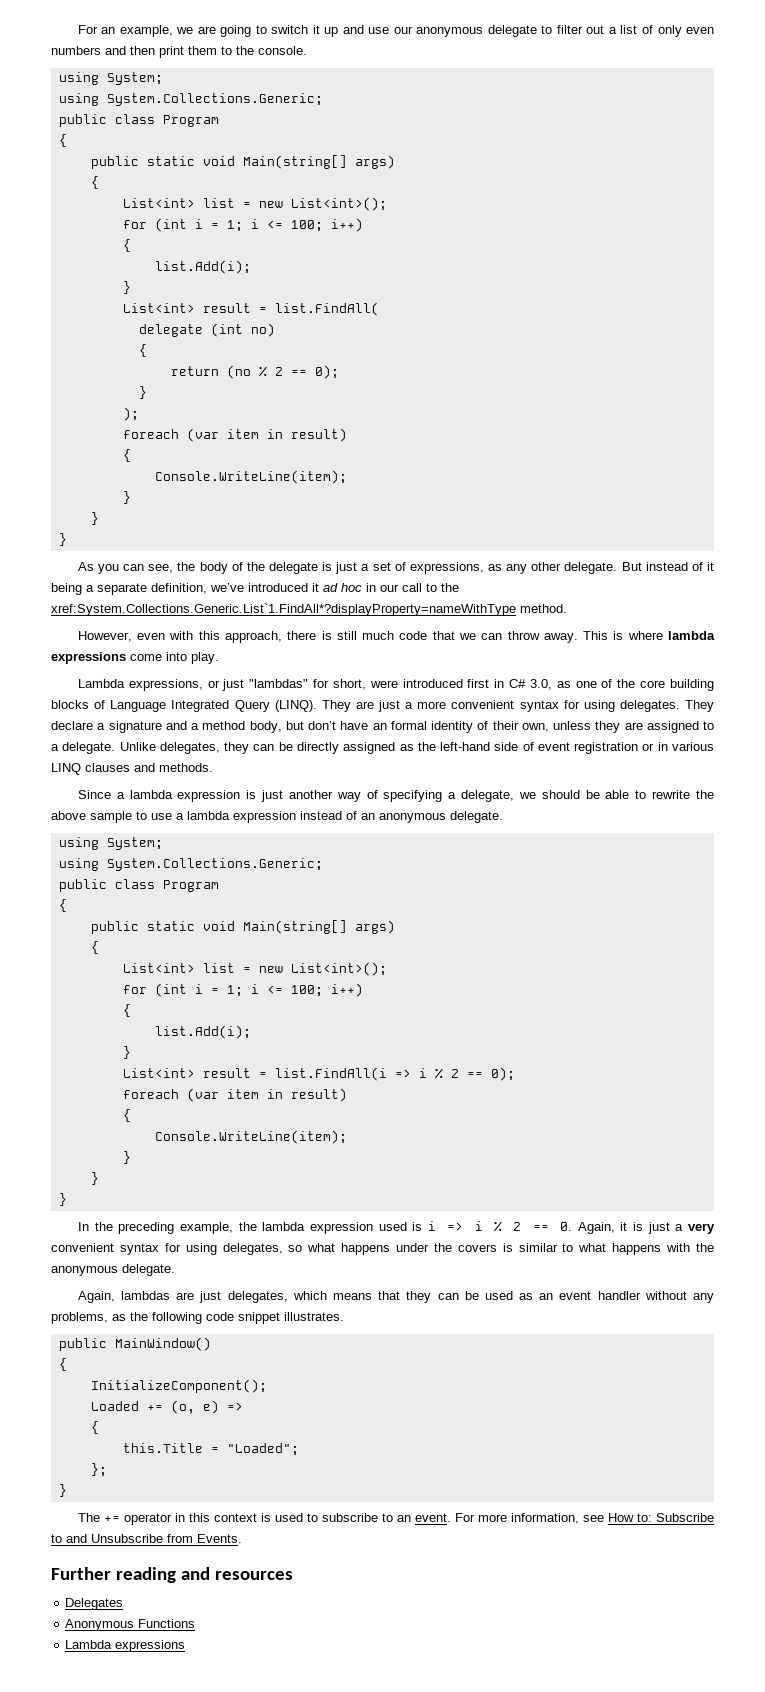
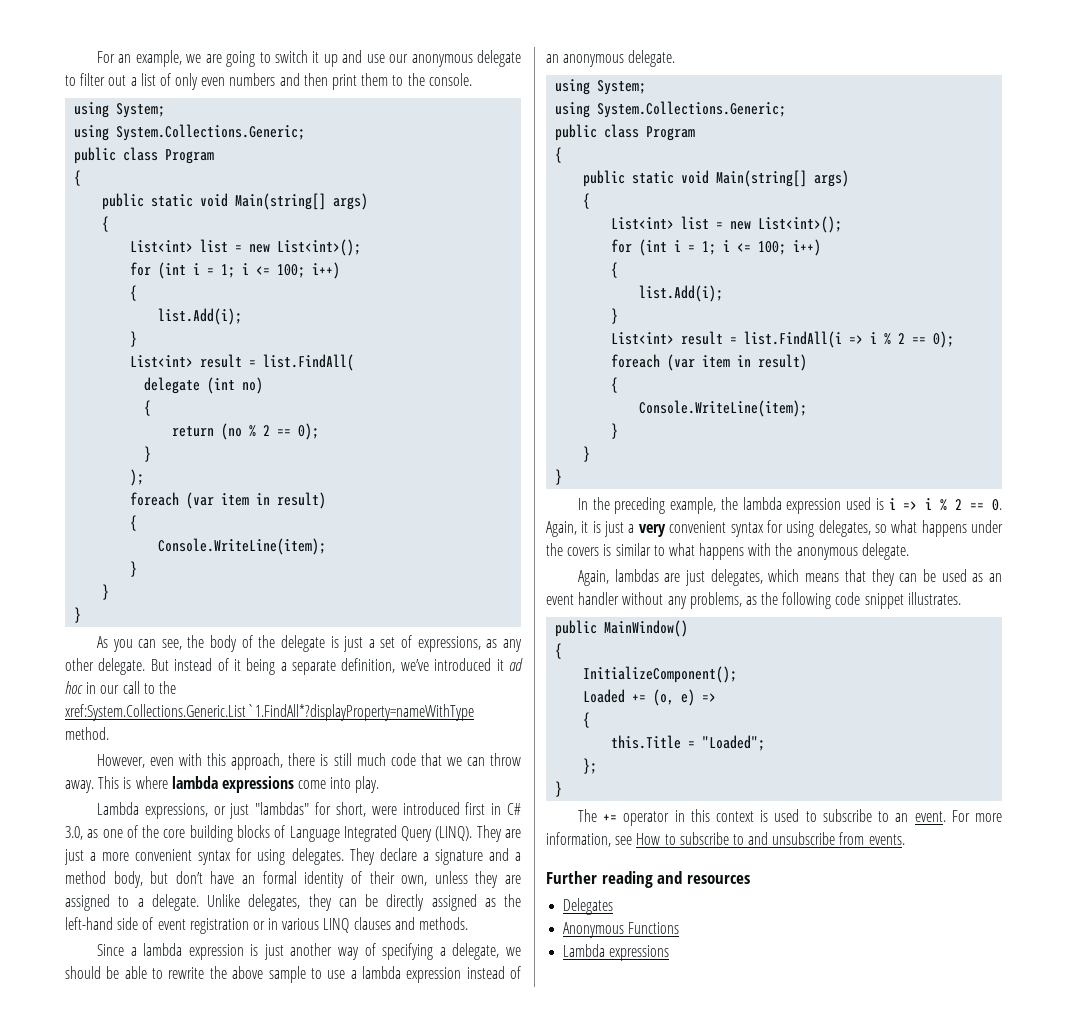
- For more information, see How to: Subscribe to and Unsubscribe from Events.
+ For more information, see How to subscribe to and unsubscribe from events.

